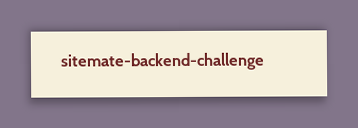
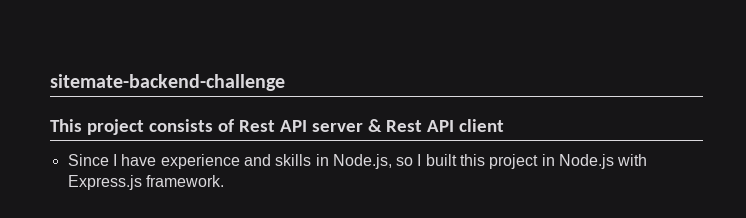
+ This project consists of Rest API server & Rest API client
+ Since I have experience and skills in Node.js, so I built this project in Node.js with Express.js framework.

